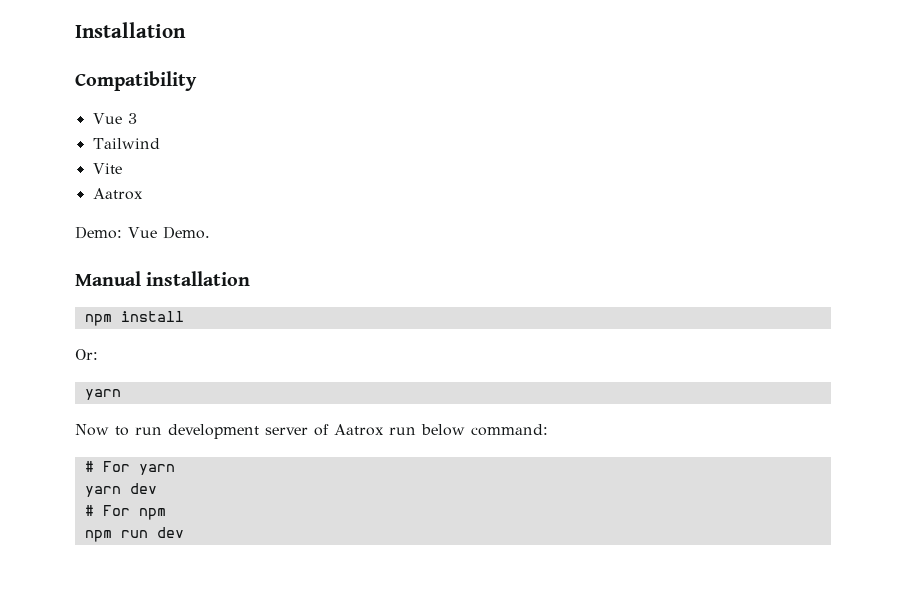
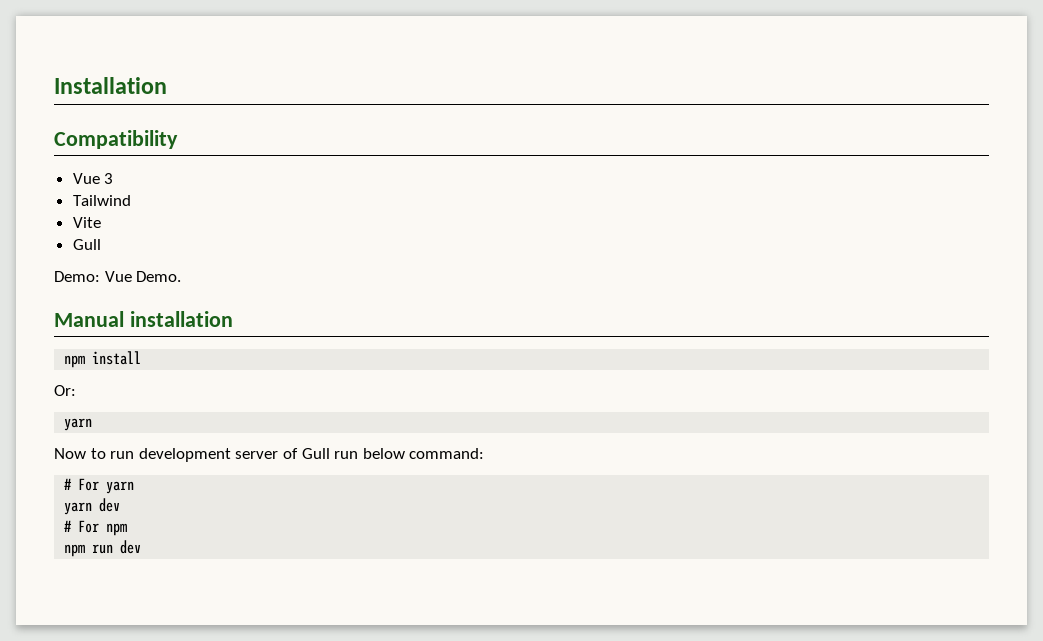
  Vite
- Aatrox
+ Gull
- Now to run development server of Aatrox run below command:
+ Now to run development server of Gull run below command:

